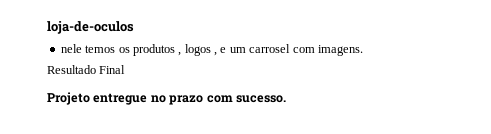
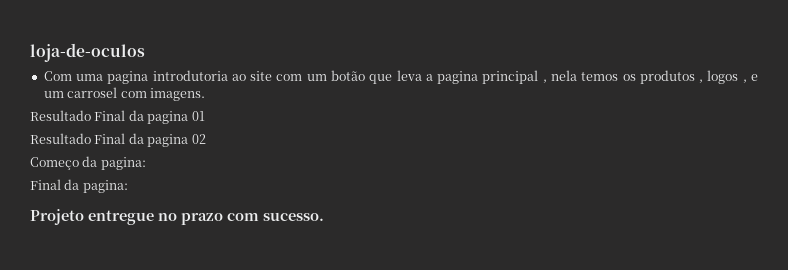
- nele temos os produtos , logos , e um carrosel com imagens.
+ Com uma pagina introdutoria ao site com um botão que leva a pagina principal , nela temos os produtos , logos , e um carrosel com imagens.
- Resultado Final
+ Resultado Final da pagina 01
+ Resultado Final da pagina 02
+ Começo da pagina:
+ Final da pagina:

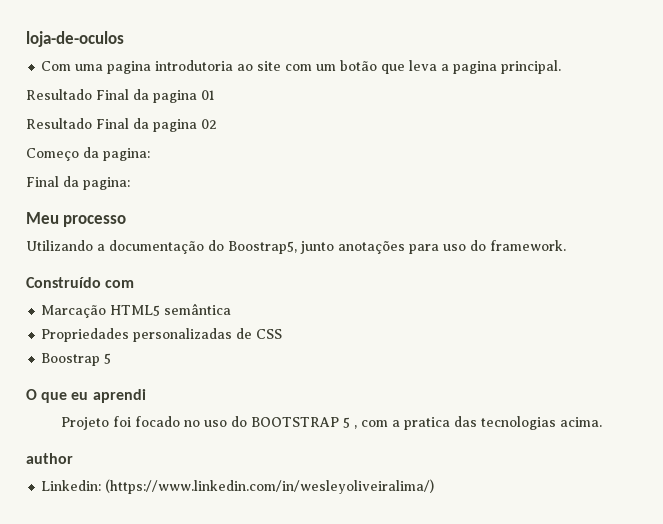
- Com uma pagina introdutoria ao site com um botão que leva a pagina principal , nela temos os produtos , logos , e um carrosel com imagens.
+ Com uma pagina introdutoria ao site com um botão que leva a pagina principal.
- Projeto entregue no prazo com sucesso.
+ Meu processo
+ Utilizando a documentação do Boostrap5, junto anotações para uso do framework.
+ Construído com
+ Marcação HTML5 semântica
+ Propriedades personalizadas de CSS
+ Boostrap 5
+ O que eu aprendi
+ Projeto foi focado no uso do BOOTSTRAP 5 , com a pratica das tecnologias acima.
+ author
+ Linkedin: (https://www.linkedin.com/in/wesleyoliveiralima/)

